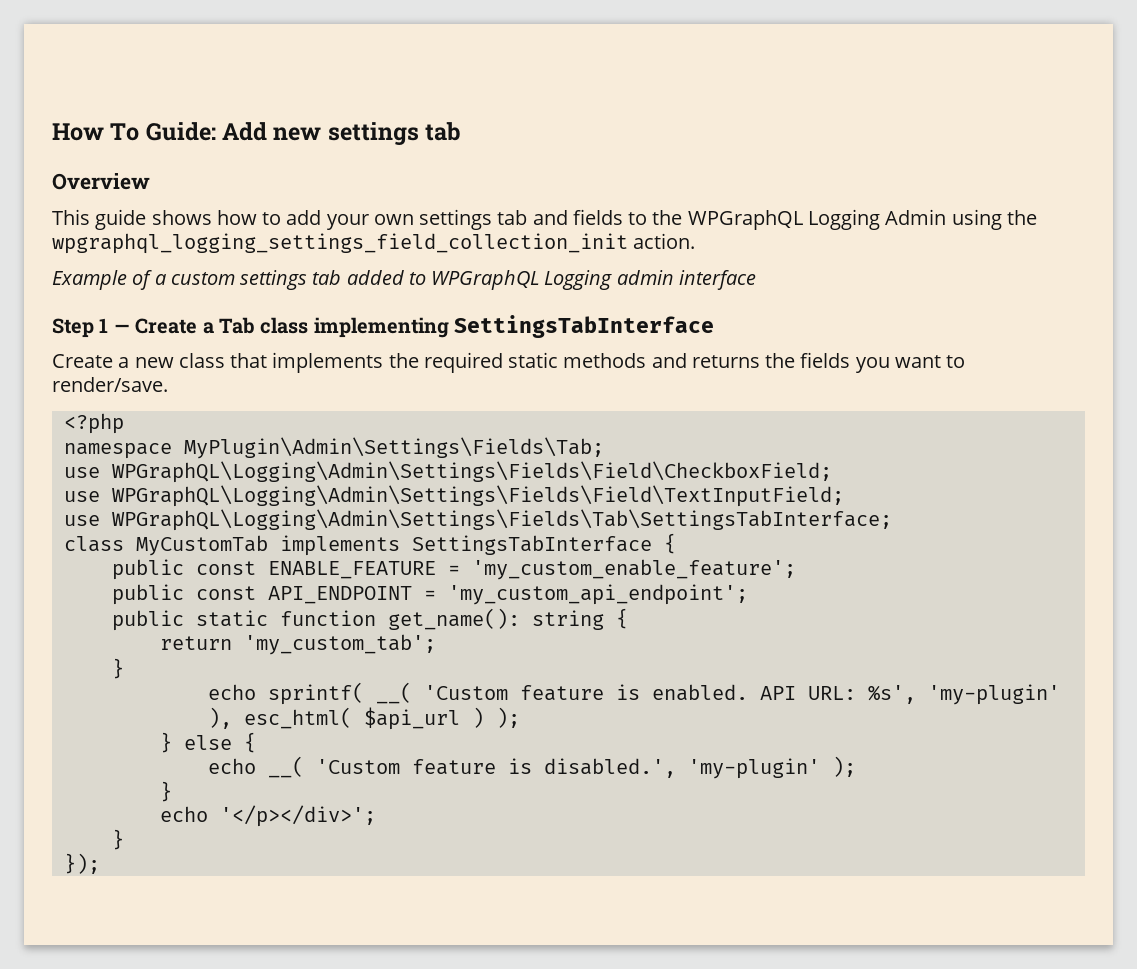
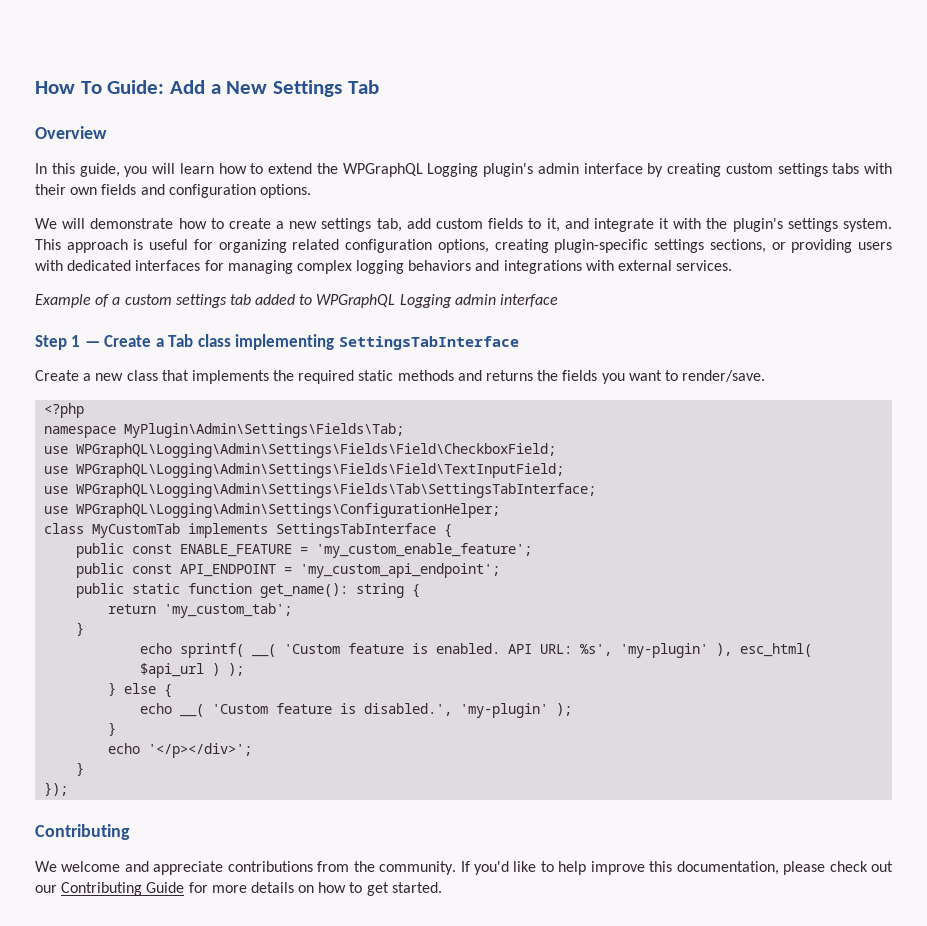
- How To Guide: Add new settings tab
+ How To Guide: Add a New Settings Tab
  Overview
- This guide shows how to add your own settings tab and fields to the WPGraphQL Logging Admin using the wpgraphql_logging_settings_field_collection_init action.
+ In this guide, you will learn how to extend the WPGraphQL Logging plugin's admin interface by creating custom settings tabs with their own fields and configuration options.
+ We will demonstrate how to create a new settings tab, add custom fields to it, and integrate it with the plugin's settings system. This approach is useful for organizing related configuration options, creating plugin-specific settings sections, or providing users with dedicated interfaces for managing complex logging behaviors and integrations with external services.
+ use WPGraphQL\Logging\Admin\Settings\ConfigurationHelper;
  });
+ Contributing
+ We welcome and appreciate contributions from the community. If you'd like to help improve this documentation, please check out our Contributing Guide for more details on how to get started.

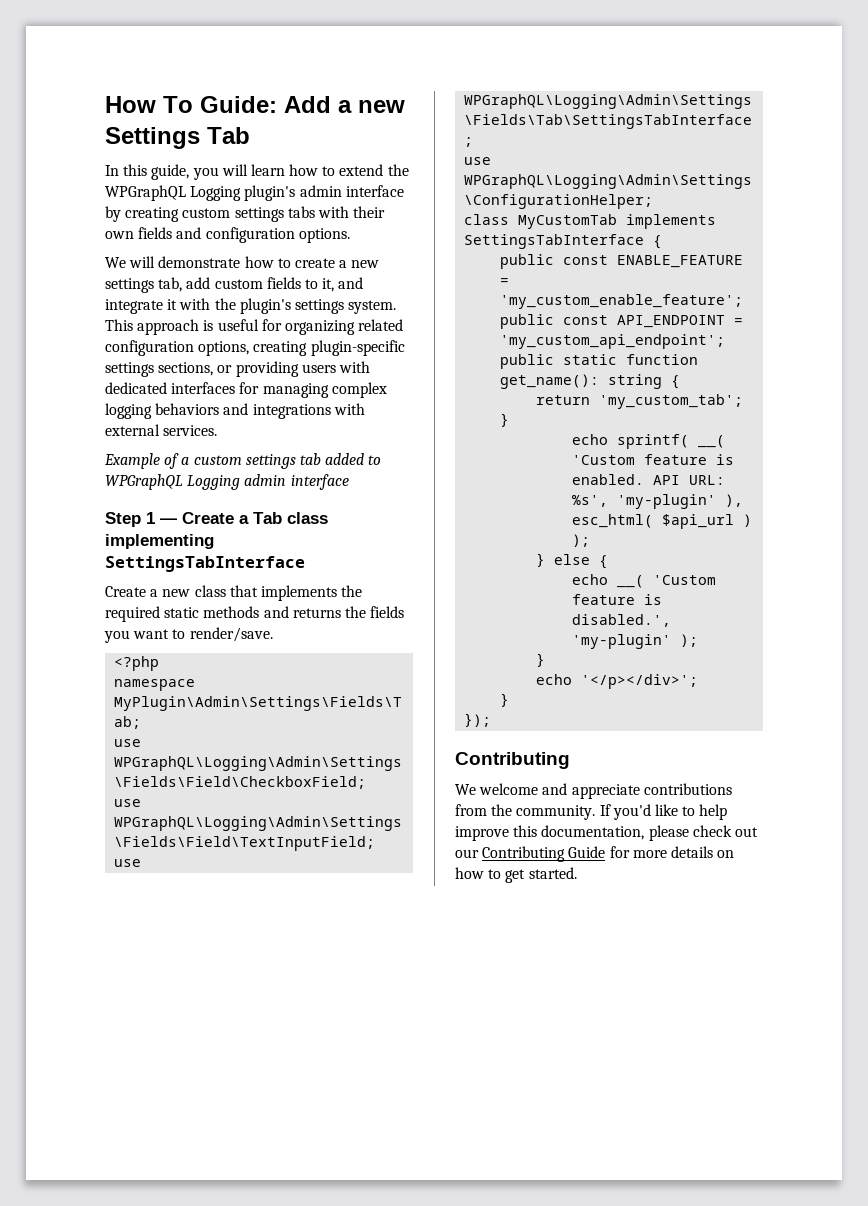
- How To Guide: Add a New Settings Tab
+ How To Guide: Add a new Settings Tab
- Overview

